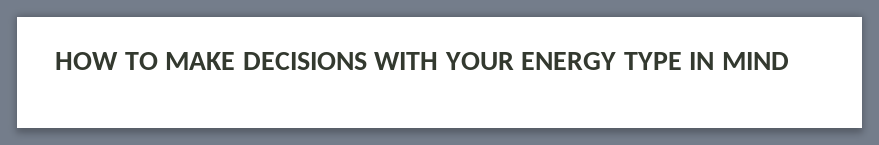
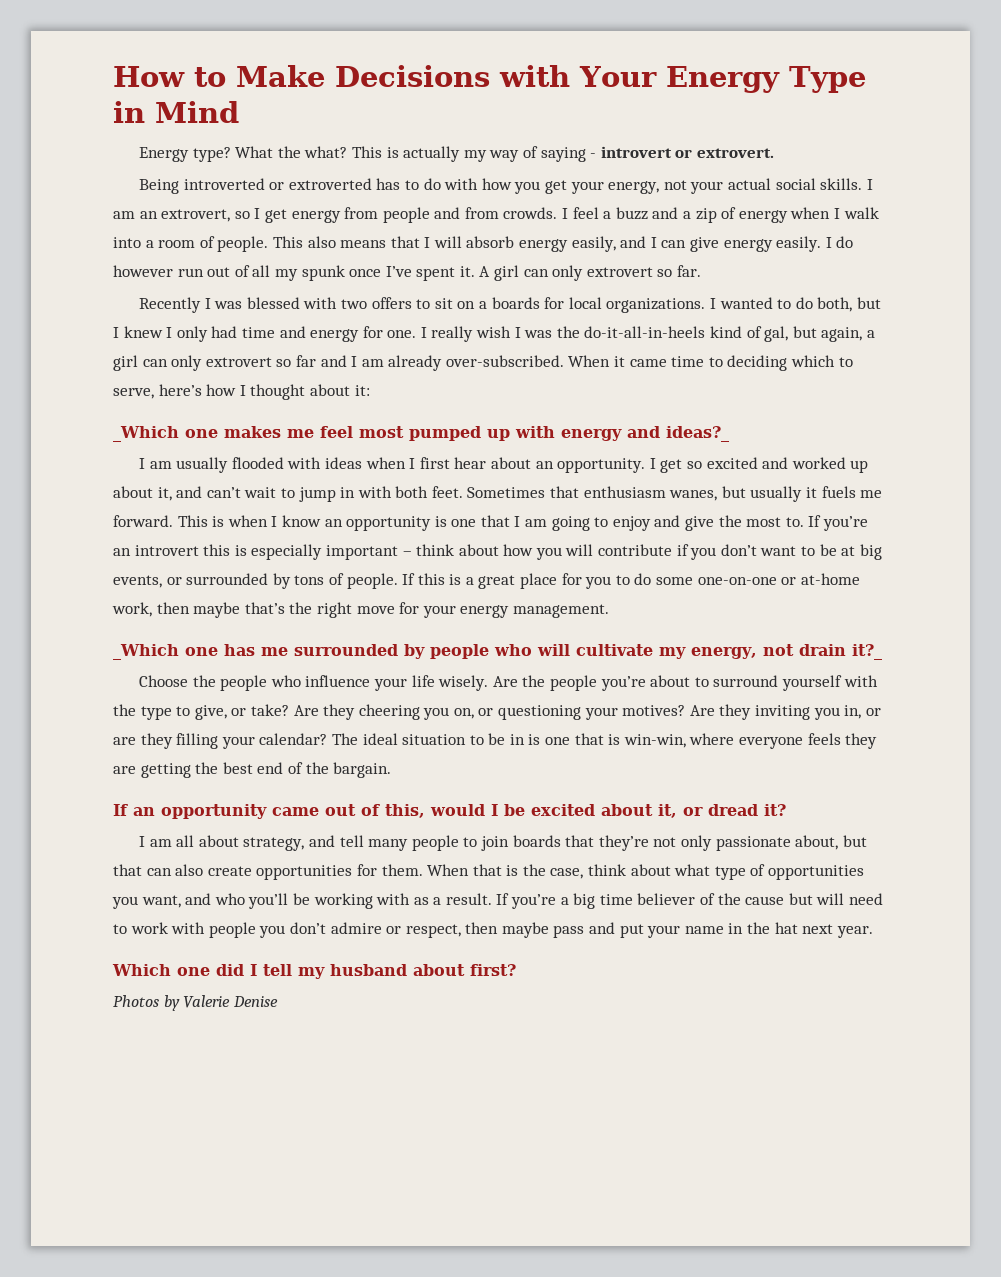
- HOW TO MAKE DECISIONS WITH YOUR ENERGY TYPE IN MIND
+ How to Make Decisions with Your Energy Type in Mind
+ Energy type? What the what? This is actually my way of saying - introvert or extrovert.
+ Being introverted or extroverted has to do with how you get your energy, not your actual social skills. I am an extrovert, so I get energy from people and from crowds. I feel a buzz and a zip of energy when I walk into a room of people. This also means that I will absorb energy easily, and I can give energy easily. I do however run out of all my spunk once I’ve spent it. A girl can only extrovert so far.
+ Recently I was blessed with two offers to sit on a boards for local organizations. I wanted to do both, but I knew I only had time and energy for one. I really wish I was the do-it-all-in-heels kind of gal, but again, a girl can only extrovert so far and I am already over-subscribed. When it came time to deciding which to serve, here’s how I thought about it:
+ _Which one makes me feel most pumped up with energy and ideas?_
+ I am usually flooded with ideas when I first hear about an opportunity. I get so excited and worked up about it, and can’t wait to jump in with both feet. Sometimes that enthusiasm wanes, but usually it fuels me forward. This is when I know an opportunity is one that I am going to enjoy and give the most to. If you’re an introvert this is especially important – think about how you will contribute if you don’t want to be at big events, or surrounded by tons of people. If this is a great place for you to do some one-on-one or at-home work, then maybe that’s the right move for your energy management.
+ _Which one has me surrounded by people who will cultivate my energy, not drain it?_
+ Choose the people who influence your life wisely. Are the people you’re about to surround yourself with the type to give, or take? Are they cheering you on, or questioning your motives? Are they inviting you in, or are they filling your calendar? The ideal situation to be in is one that is win-win, where everyone feels they are getting the best end of the bargain.
+ If an opportunity came out of this, would I be excited about it, or dread it?
+ I am all about strategy, and tell many people to join boards that they’re not only passionate about, but that can also create opportunities for them. When that is the case, think about what type of opportunities you want, and who you’ll be working with as a result. If you’re a big time believer of the cause but will need to work with people you don’t admire or respect, then maybe pass and put your name in the hat next year.
+ Which one did I tell my husband about first?
+ Photos by Valerie Denise

